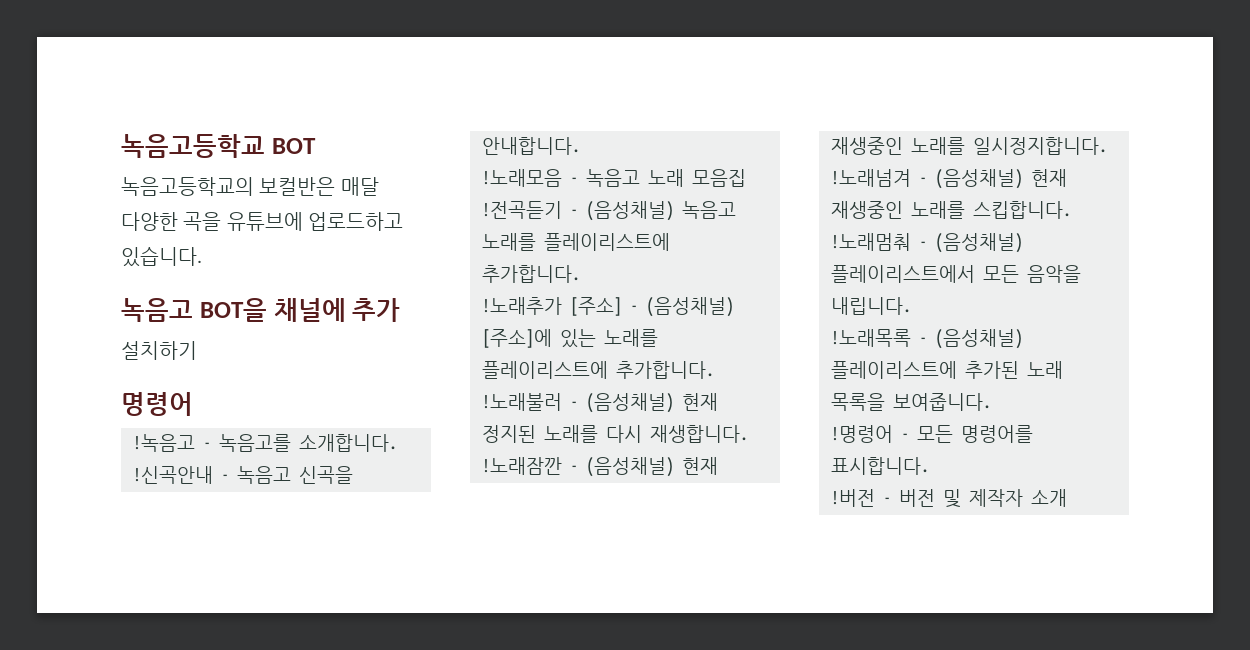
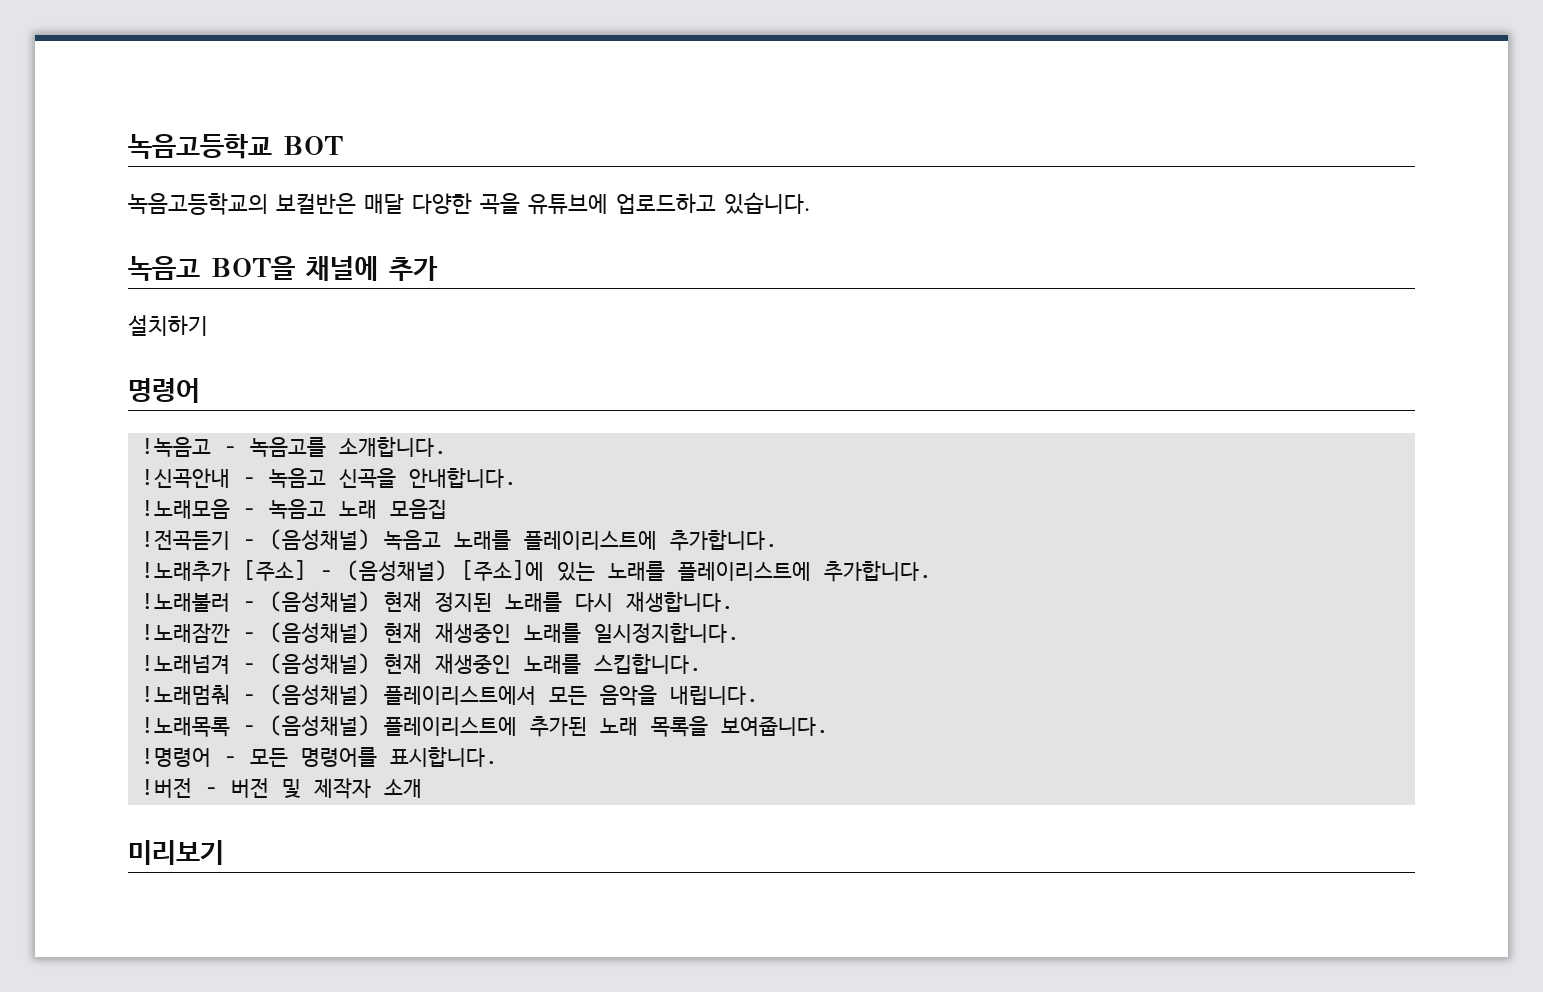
+ 미리보기

